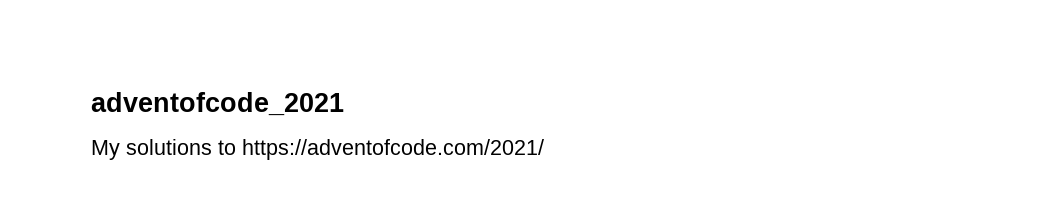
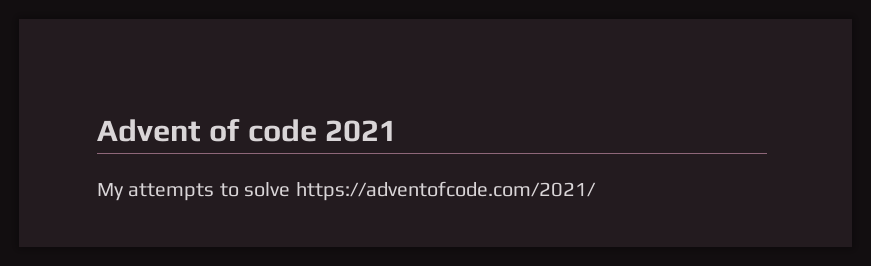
- adventofcode_2021
- My solutions to https://adventofcode.com/2021/
+ Advent of code 2021
+ My attempts to solve https://adventofcode.com/2021/

